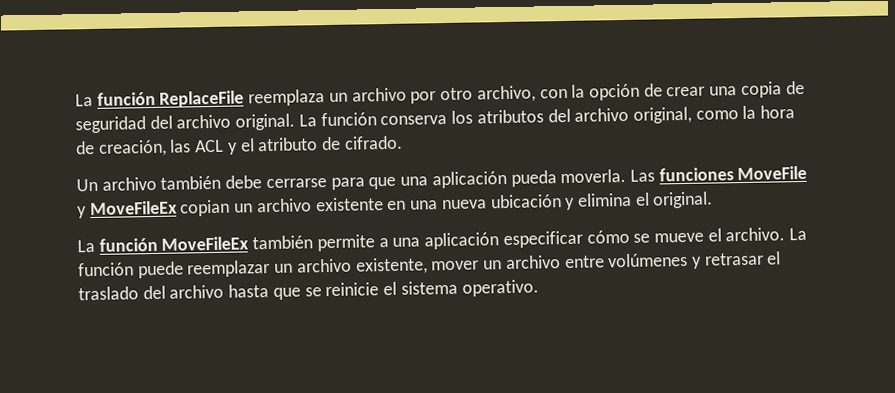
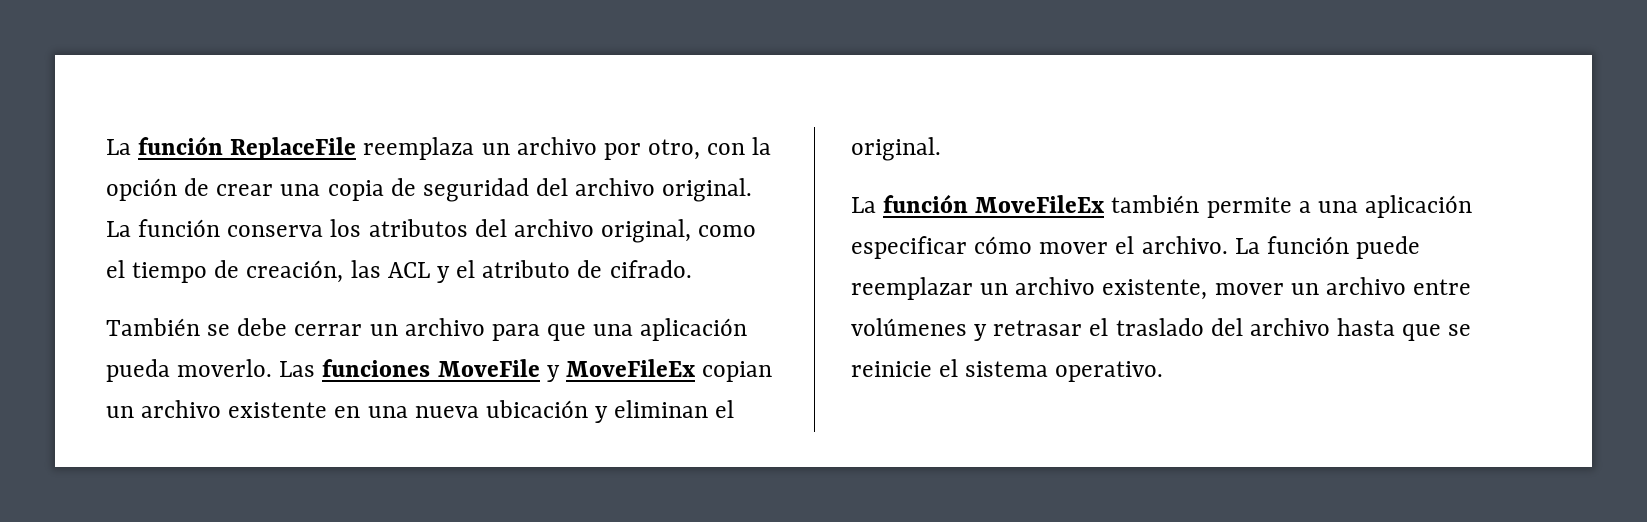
- La función ReplaceFile reemplaza un archivo por otro archivo, con la opción de crear una copia de seguridad del archivo original.
+ La función ReplaceFile reemplaza un archivo por otro, con la opción de crear una copia de seguridad del archivo original.
- La función conserva los atributos del archivo original, como la hora de creación, las ACL y el atributo de cifrado.
+ La función conserva los atributos del archivo original, como el tiempo de creación, las ACL y el atributo de cifrado.
- Un archivo también debe cerrarse para que una aplicación pueda moverla.
+ También se debe cerrar un archivo para que una aplicación pueda moverlo.
- Las funciones MoveFile y MoveFileEx copian un archivo existente en una nueva ubicación y elimina el original.
+ Las funciones MoveFile y MoveFileEx copian un archivo existente en una nueva ubicación y eliminan el original.
- La función MoveFileEx también permite a una aplicación especificar cómo se mueve el archivo.
+ La función MoveFileEx también permite a una aplicación especificar cómo mover el archivo.

